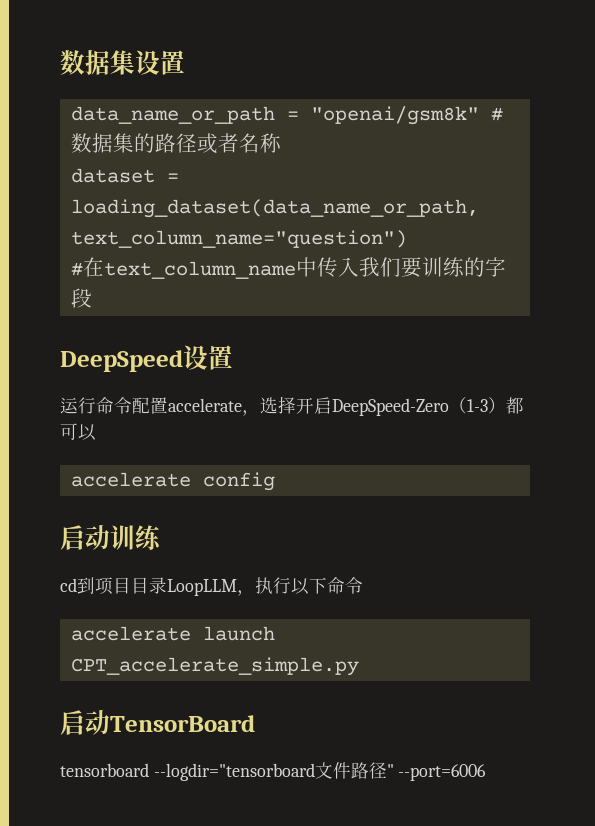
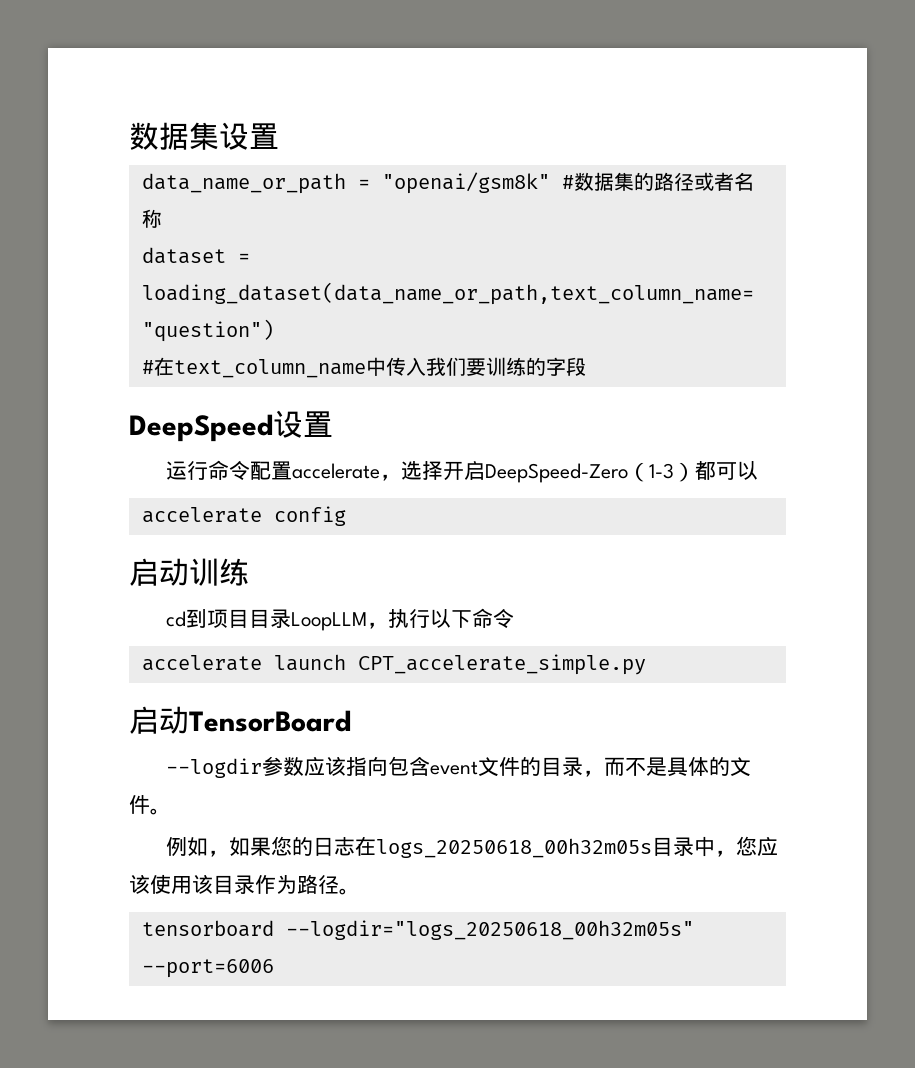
- tensorboard --logdir="tensorboard文件路径" --port=6006
+ --logdir参数应该指向包含event文件的目录，而不是具体的文件。
+ 例如，如果您的日志在logs_20250618_00h32m05s目录中，您应该使用该目录作为路径。
+ tensorboard --logdir="logs_20250618_00h32m05s" --port=6006

